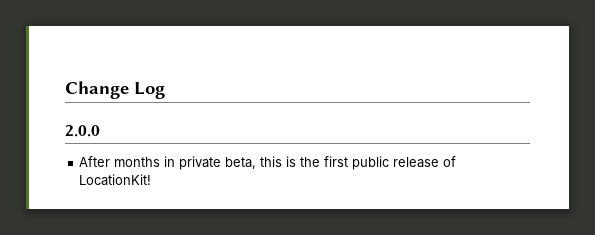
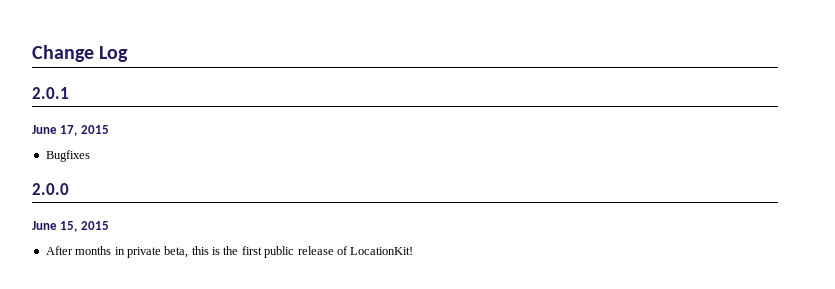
+ 2.0.1
+ June 17, 2015
+ Bugfixes
  2.0.0
+ June 15, 2015

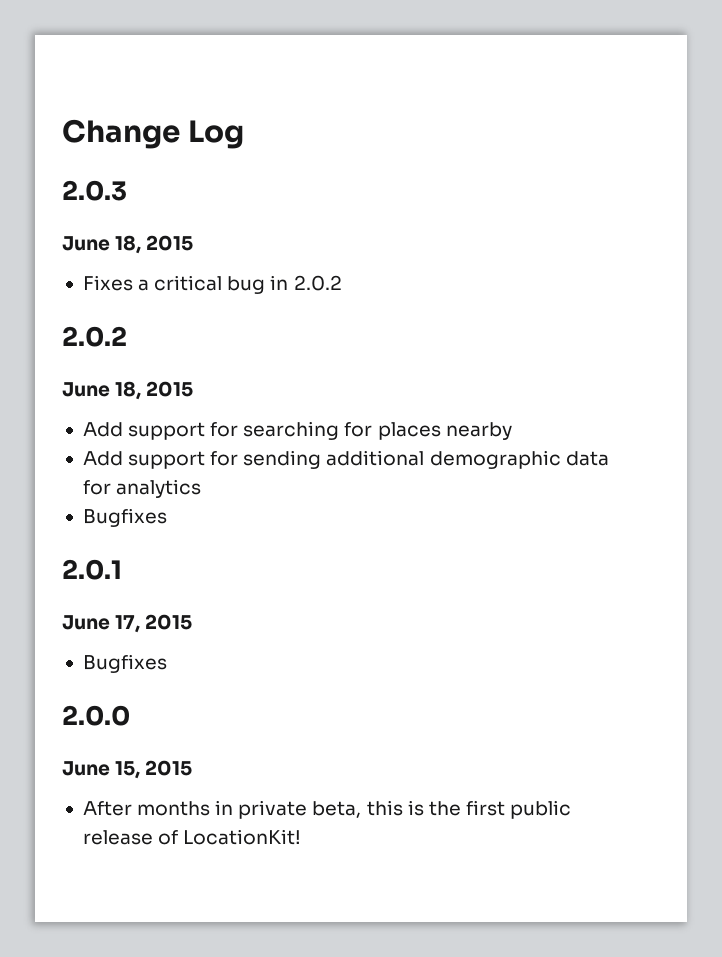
+ 2.0.3
+ June 18, 2015
+ Fixes a critical bug in 2.0.2
+ 2.0.2
+ June 18, 2015
+ Add support for searching for places nearby
+ Add support for sending additional demographic data for analytics
+ Bugfixes

